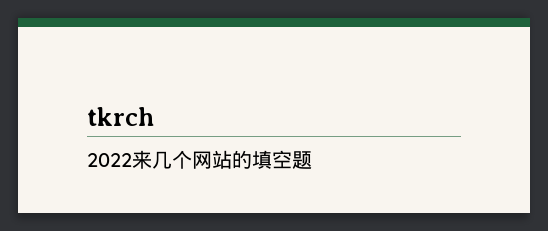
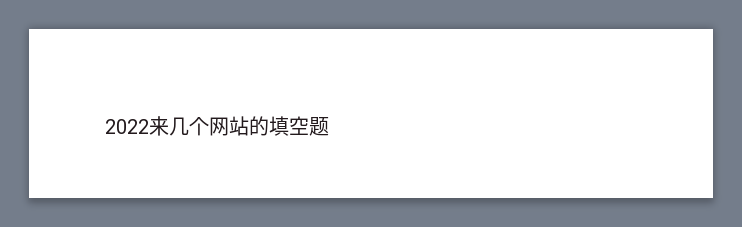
- tkrch

